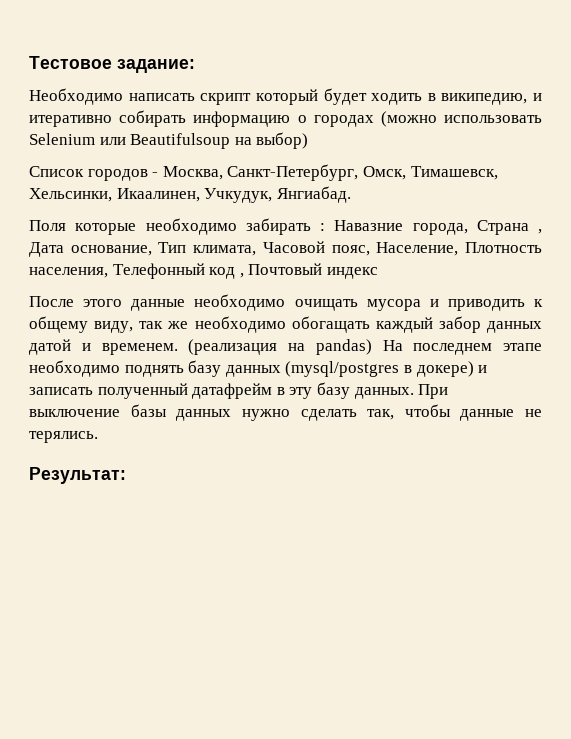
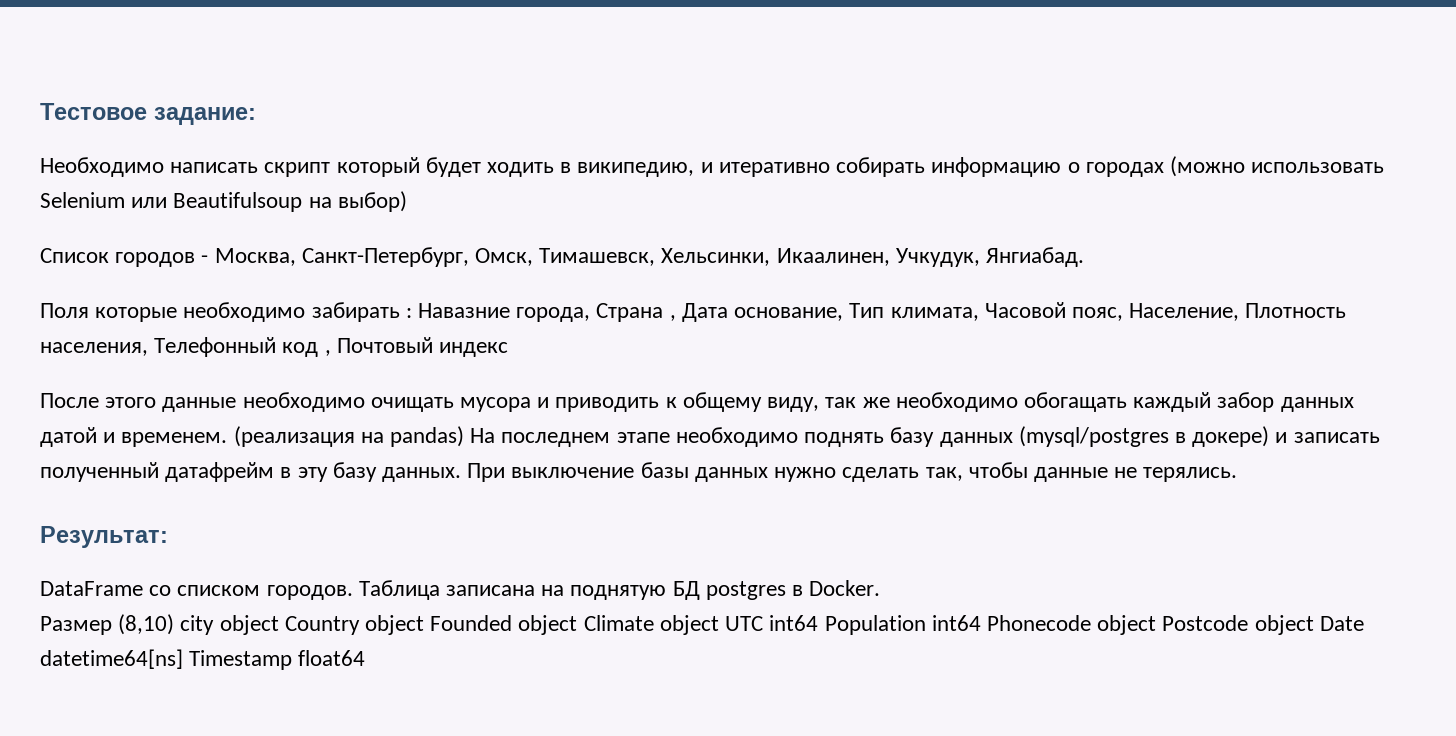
+ DataFrame со списком городов. Таблица записана на поднятую БД postgres в Docker.
+ Размер (8,10) city object Country object Founded object Climate object UTC int64 Population int64 Phonecode object Postcode object Date datetime64[ns] Timestamp float64

